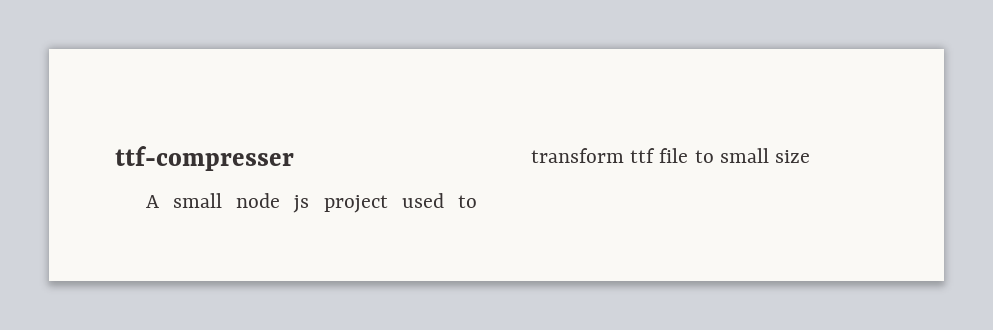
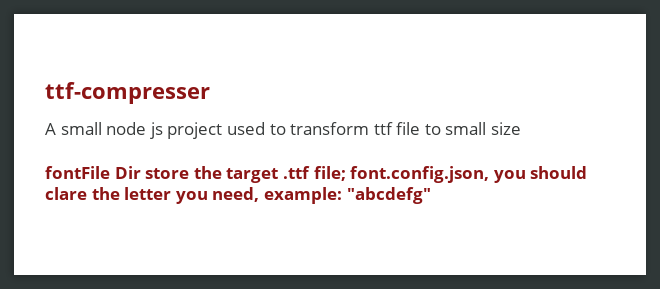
+ fontFile Dir store the target .ttf file; font.config.json, you should clare the letter you need, example: "abcdefg"

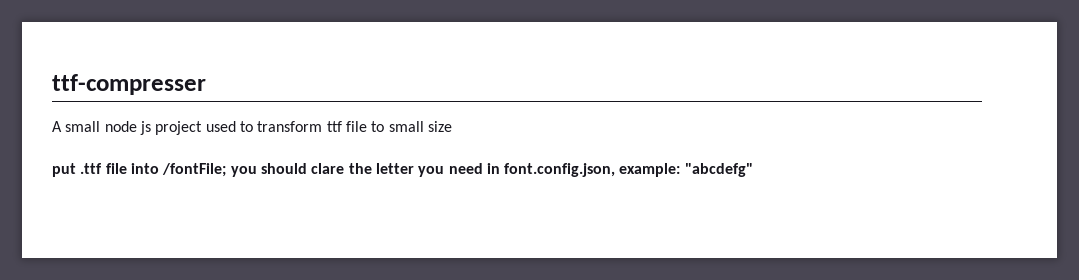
- fontFile Dir store the target .ttf file; font.config.json, you should clare the letter you need, example: "abcdefg"
+ put .ttf file into /fontFile; you should clare the letter you need in font.config.json, example: "abcdefg"

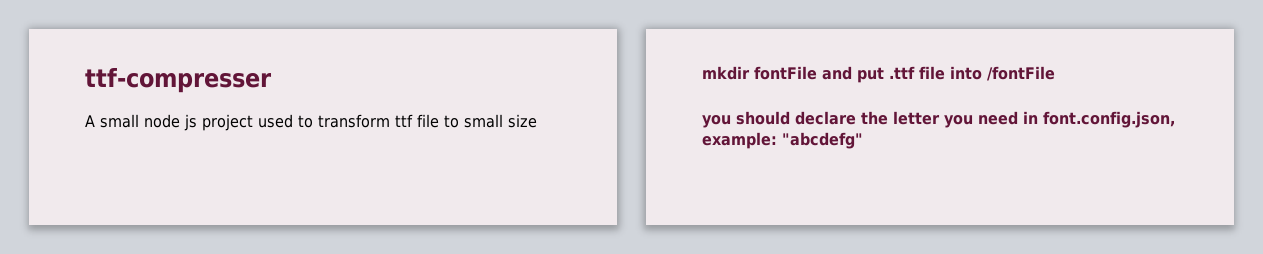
- put .ttf file into /fontFile; you should clare the letter you need in font.config.json, example: "abcdefg"
+ mkdir fontFile and put .ttf file into /fontFile
+ you should declare the letter you need in font.config.json, example: "abcdefg"

